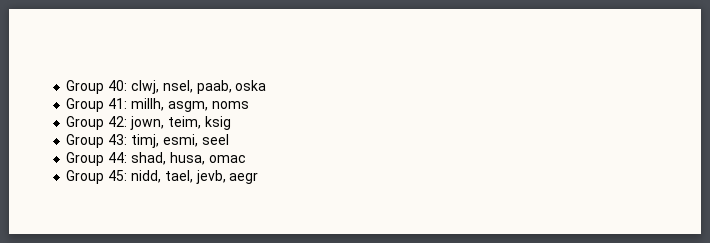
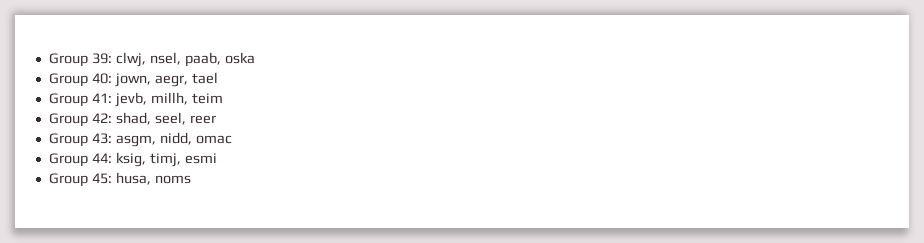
- Group 40: clwj, nsel, paab, oska
+ Group 39: clwj, nsel, paab, oska
+ Group 40: jown, aegr, tael
- Group 41: millh, asgm, noms
+ Group 41: jevb, millh, teim
- Group 42: jown, teim, ksig
+ Group 42: shad, seel, reer
- Group 43: timj, esmi, seel
+ Group 43: asgm, nidd, omac
- Group 44: shad, husa, omac
+ Group 44: ksig, timj, esmi
- Group 45: nidd, tael, jevb, aegr
+ Group 45: husa, noms

